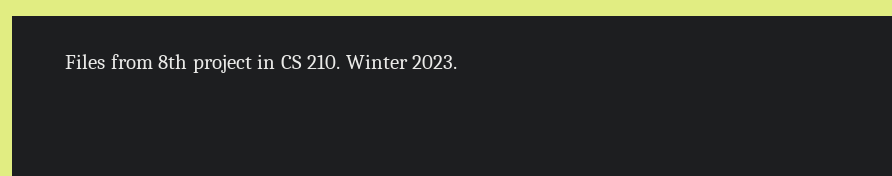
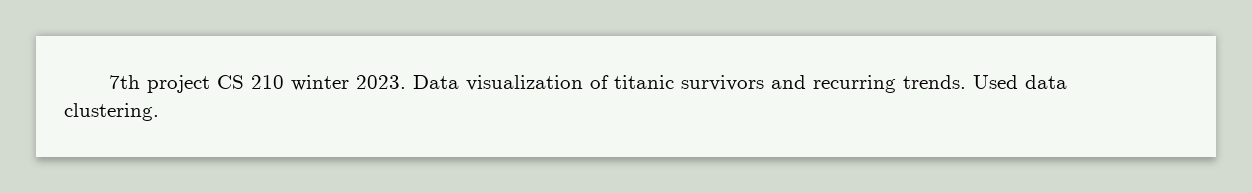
- Files from 8th project in CS 210. Winter 2023.
+ 7th project CS 210 winter 2023. Data visualization of titanic survivors and recurring trends. Used data clustering.

